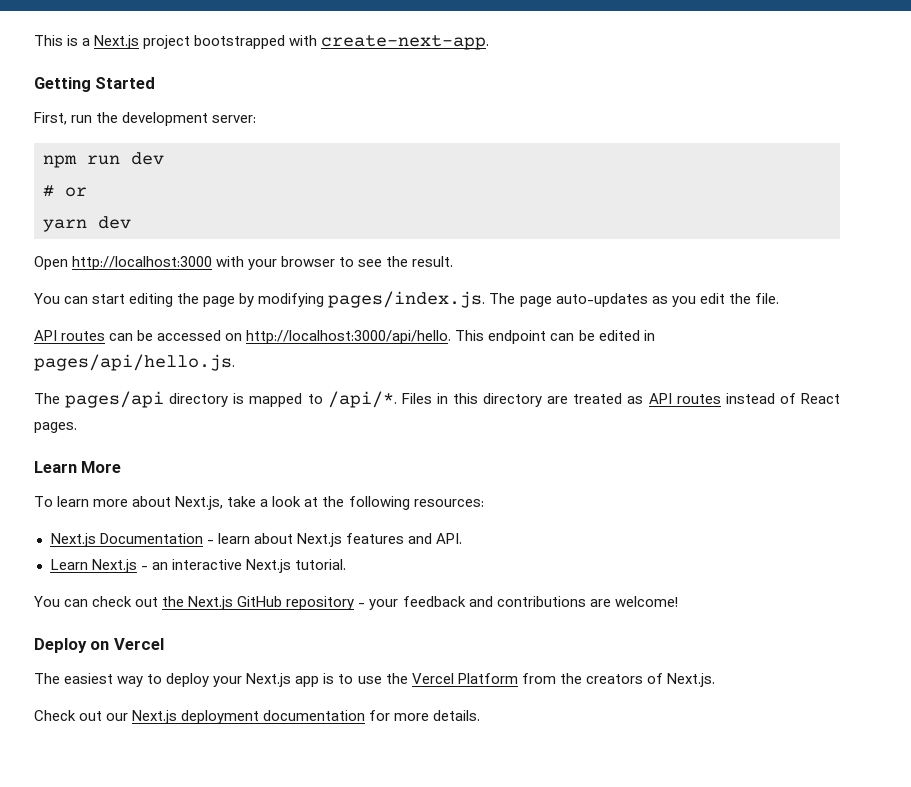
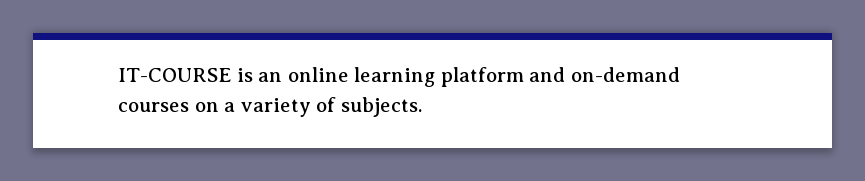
- This is a Next.js project bootstrapped with create-next-app.
- Getting Started
- First, run the development server:
- npm run dev
- # or
- yarn dev
- Open http://localhost:3000 with your browser to see the result.
- You can start editing the page by modifying pages/index.js. The page auto-updates as you edit the file.
- API routes can be accessed on http://localhost:3000/api/hello. This endpoint can be edited in pages/api/hello.js.
- The pages/api directory is mapped to /api/*. Files in this directory are treated as API routes instead of React pages.
- Learn More
- To learn more about Next.js, take a look at the following resources:
- Next.js Documentation - learn about Next.js features and API.
- Learn Next.js - an interactive Next.js tutorial.
- You can check out the Next.js GitHub repository - your feedback and contributions are welcome!
- Deploy on Vercel
- The easiest way to deploy your Next.js app is to use the Vercel Platform from the creators of Next.js.
- Check out our Next.js deployment documentation for more details.
+ IT-COURSE is an online learning platform and on-demand courses on a variety of subjects.

